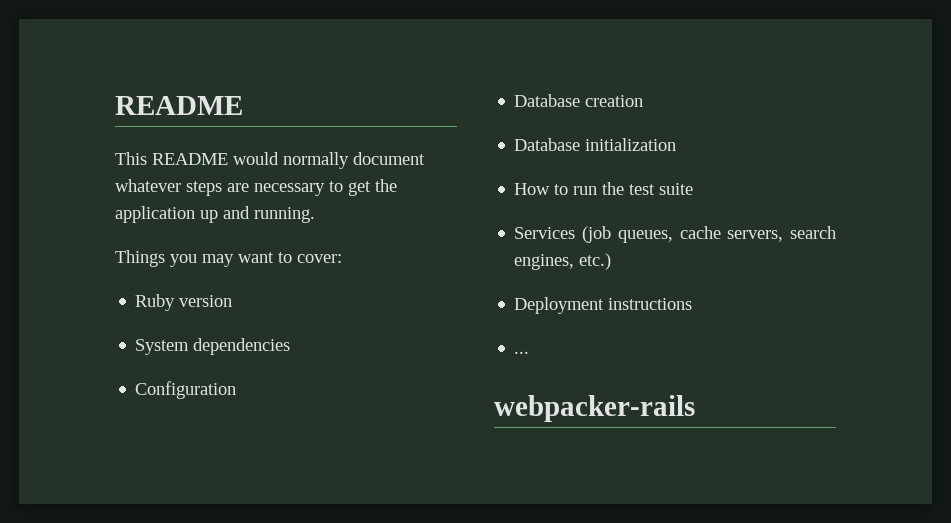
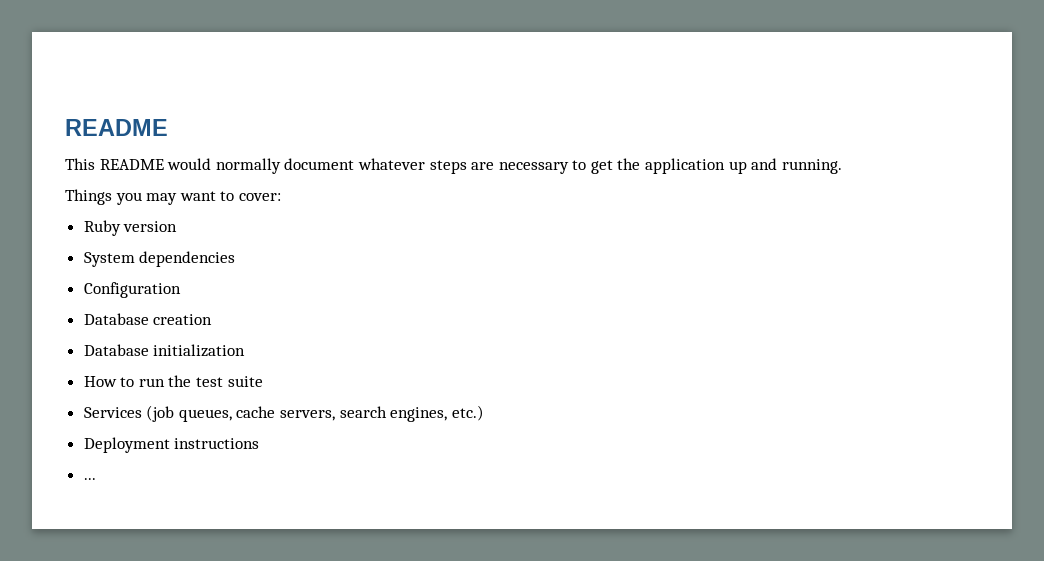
- webpacker-rails

